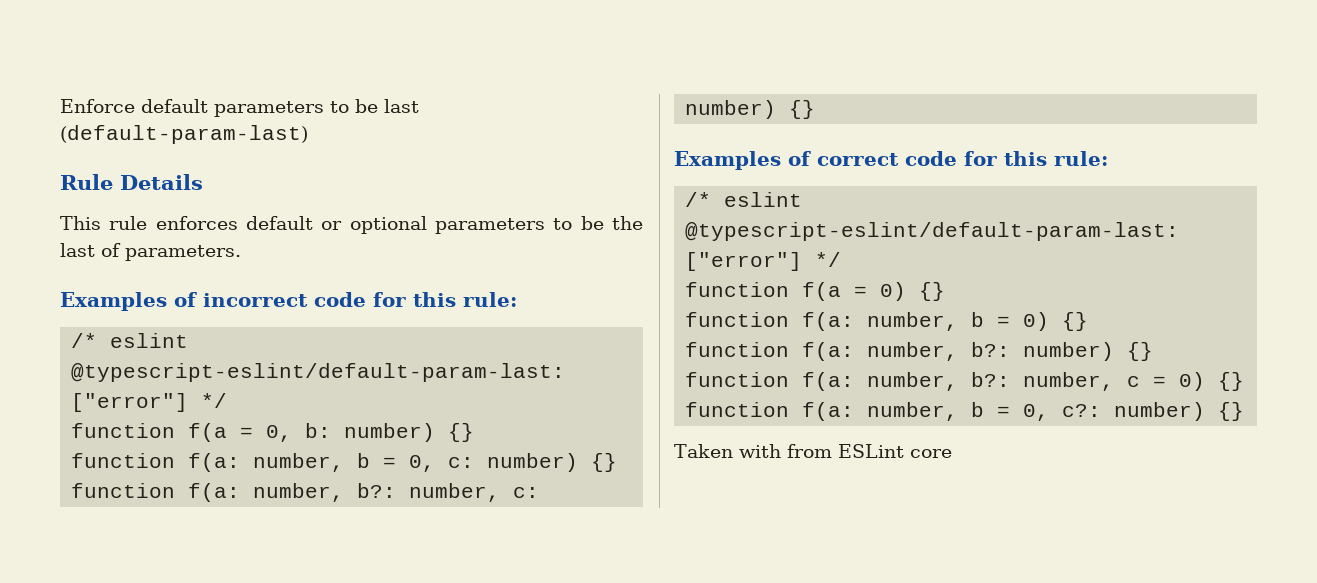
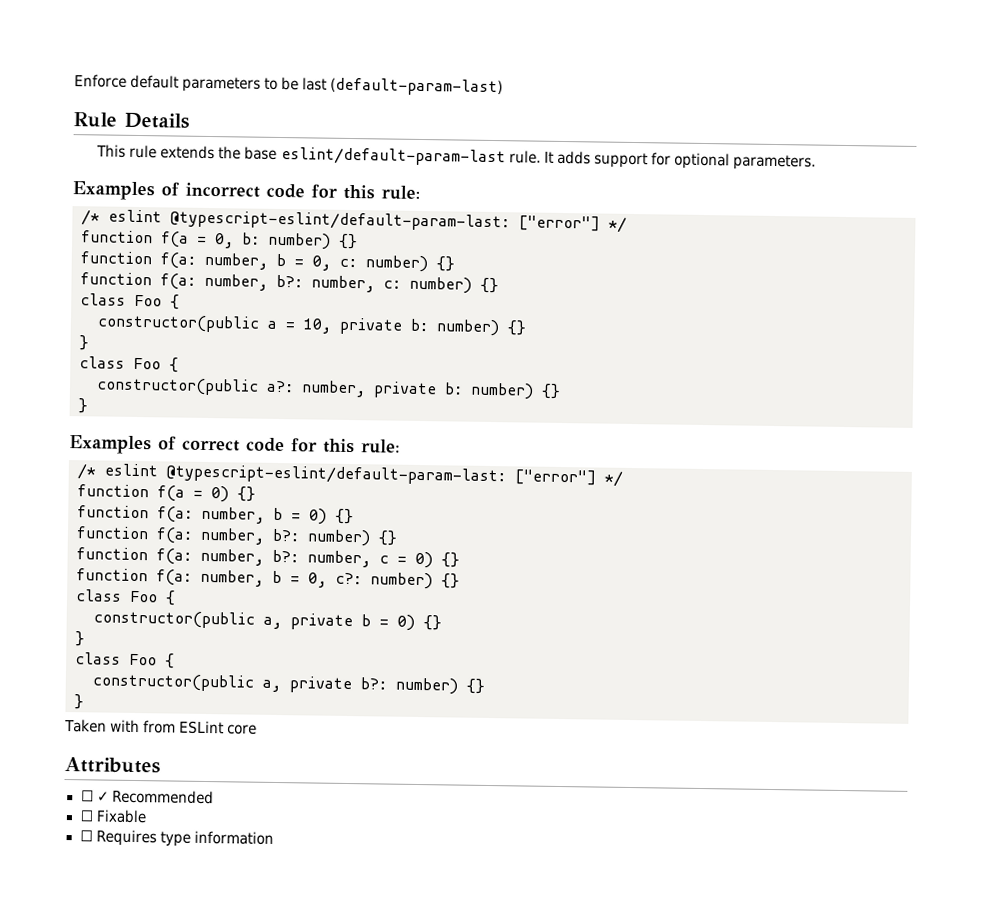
- This rule enforces default or optional parameters to be the last of parameters.
+ This rule extends the base eslint/default-param-last rule. It adds support for optional parameters.
  function f(a: number, b?: number, c: number) {}
+ class Foo {
+ constructor(public a = 10, private b: number) {}
+ }
+ class Foo {
+ constructor(public a?: number, private b: number) {}
+ }
  function f(a: number, b = 0, c?: number) {}
+ class Foo {
+ constructor(public a, private b = 0) {}
+ }
+ class Foo {
+ constructor(public a, private b?: number) {}
+ }
+ Attributes
+ ☐ ✓ Recommended
+ ☐ Fixable
+ ☐ Requires type information

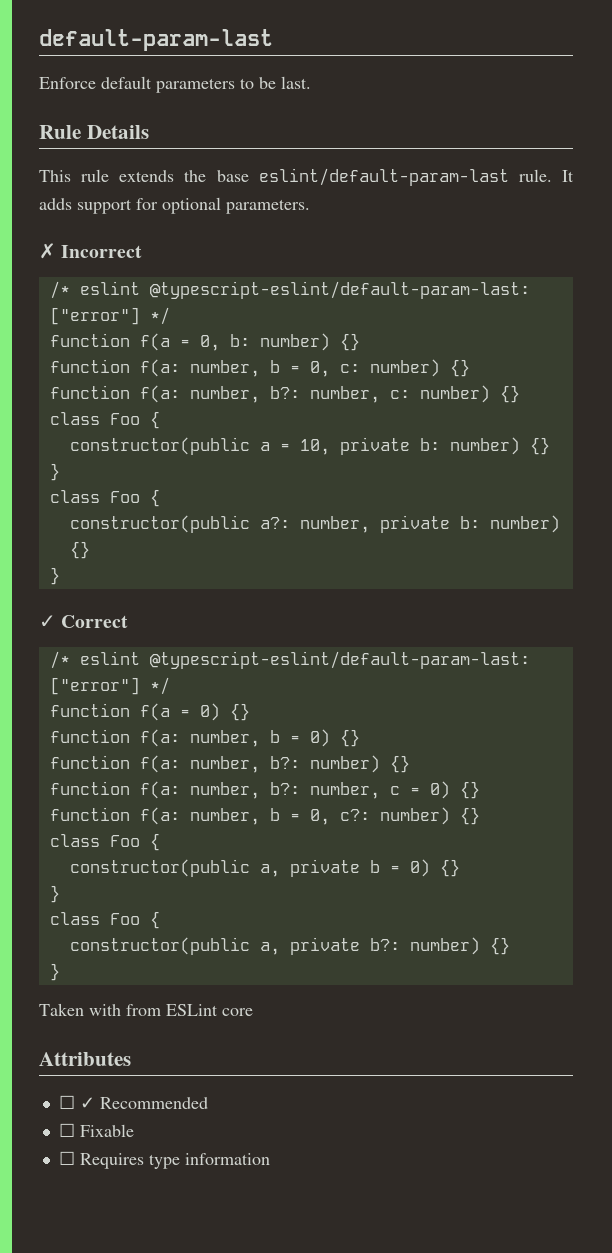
+ default-param-last
- Enforce default parameters to be last (default-param-last)
+ Enforce default parameters to be last.
- Examples of incorrect code for this rule:
+ ✗ Incorrect
- Examples of correct code for this rule:
+ ✓ Correct

